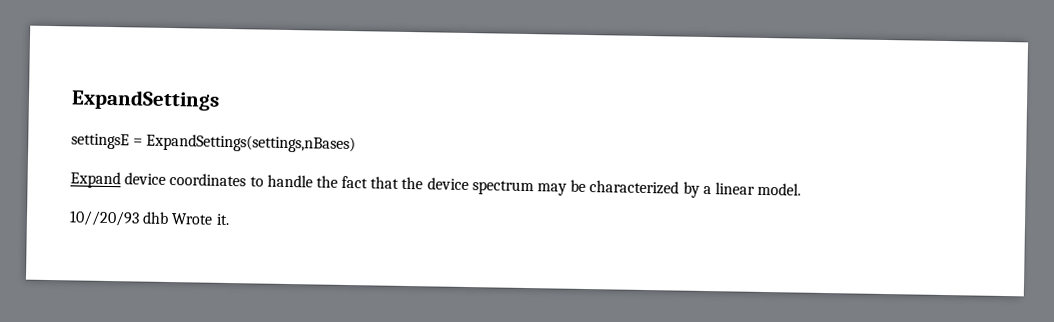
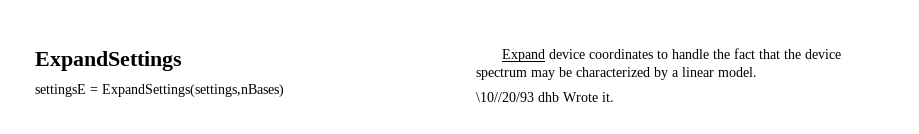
- 10//20/93 dhb Wrote it.
+ \10//20/93 dhb Wrote it.

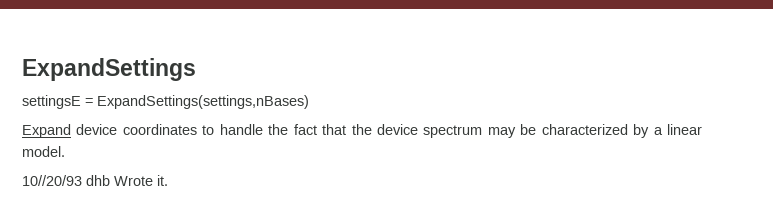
- \10//20/93 dhb Wrote it.
+ 10//20/93 dhb Wrote it.

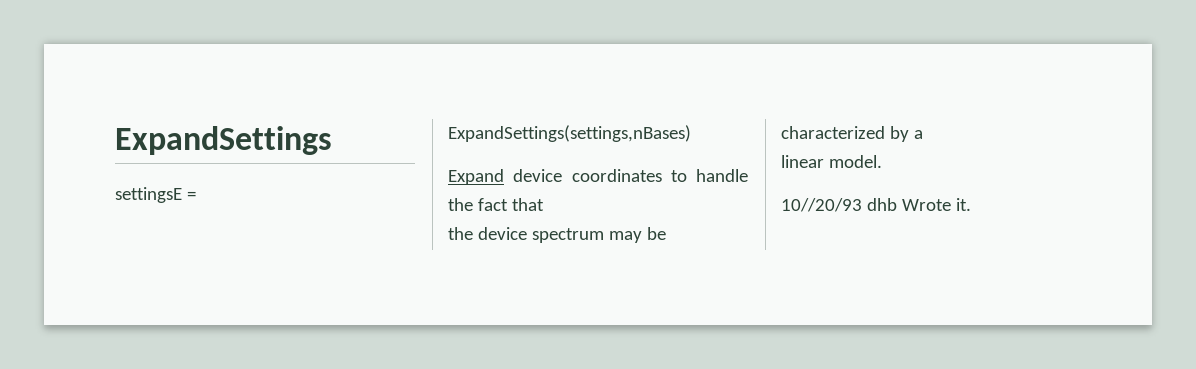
- Expand device coordinates to handle the fact that the device spectrum may be characterized by a linear model.
+ Expand device coordinates to handle the fact that
+ the device spectrum may be characterized by a
+ linear model.

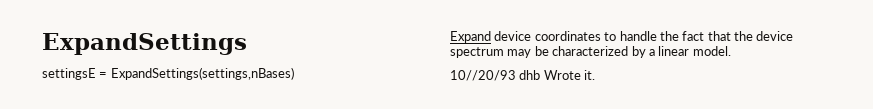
- Expand device coordinates to handle the fact that
- the device spectrum may be characterized by a
- linear model.
+ Expand device coordinates to handle the fact that the device spectrum may be characterized by a linear model.

